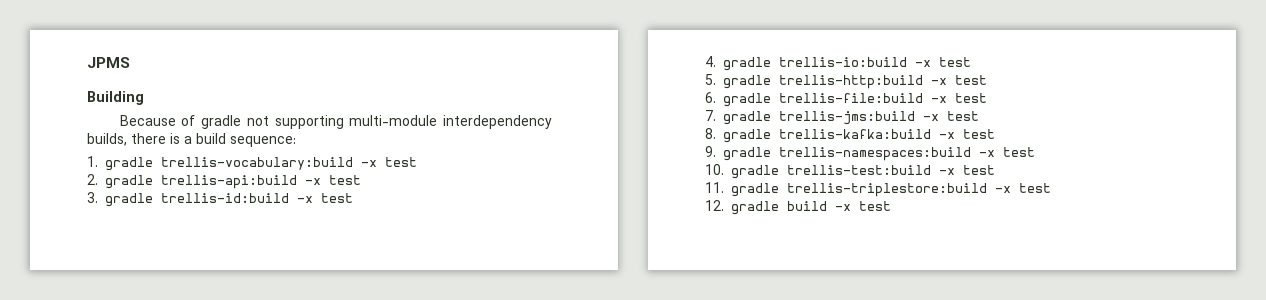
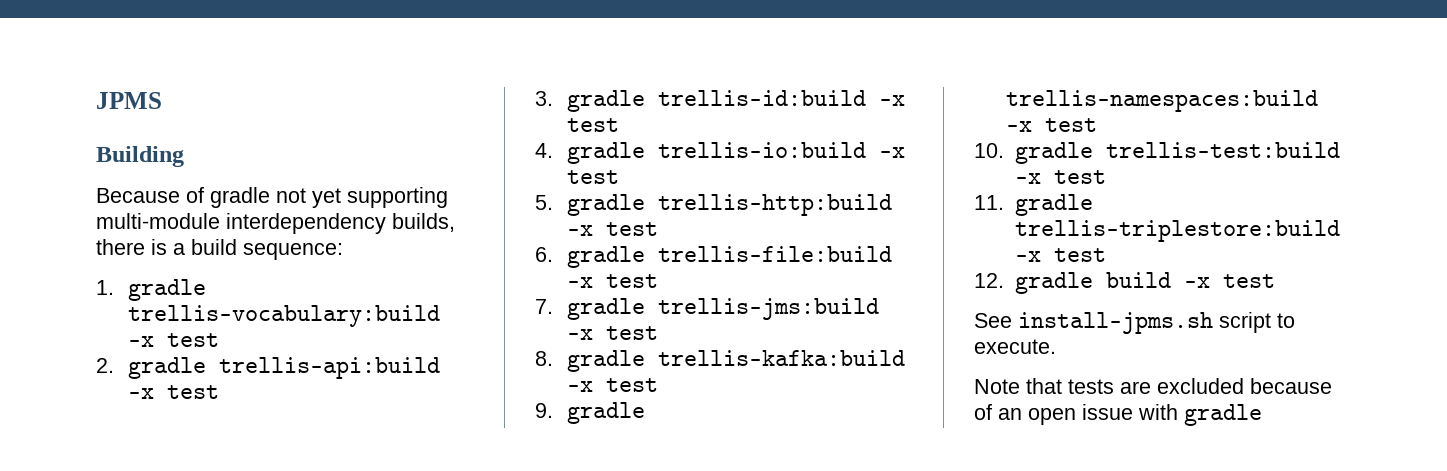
- Because of gradle not supporting multi-module interdependency builds, there is a build sequence:
+ Because of gradle not yet supporting multi-module interdependency builds, there is a build sequence:
+ See install-jpms.sh script to execute.
+ Note that tests are excluded because of an open issue with gradle

